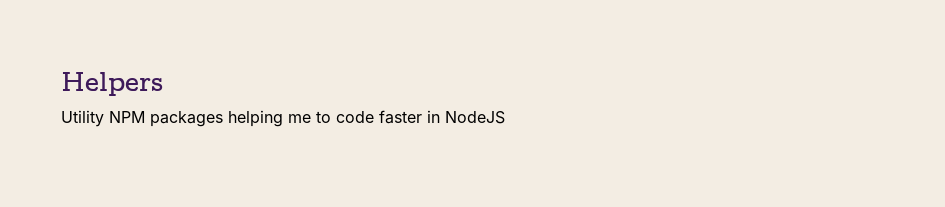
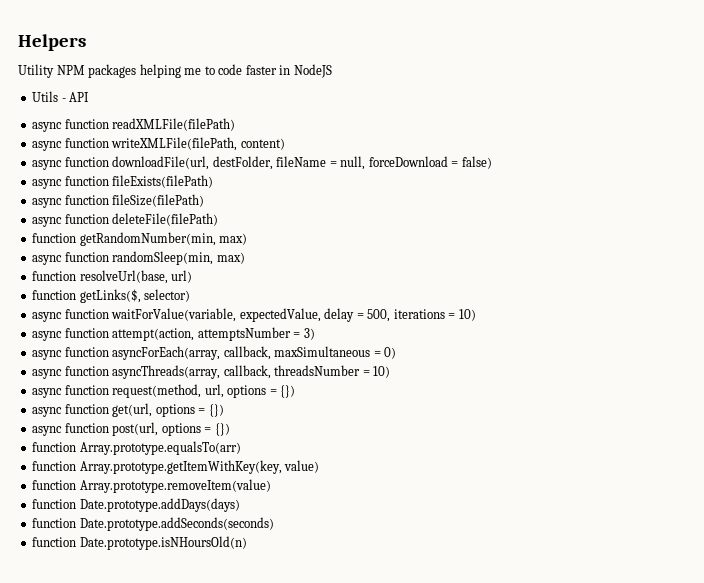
+ Utils - API
+ async function readXMLFile(filePath)
+ async function writeXMLFile(filePath, content)
+ async function downloadFile(url, destFolder, fileName = null, forceDownload = false)
+ async function fileExists(filePath)
+ async function fileSize(filePath)
+ async function deleteFile(filePath)
+ function getRandomNumber(min, max)
+ async function randomSleep(min, max)
+ function resolveUrl(base, url)
+ function getLinks($, selector)
+ async function waitForValue(variable, expectedValue, delay = 500, iterations = 10)
+ async function attempt(action, attemptsNumber = 3)
+ async function asyncForEach(array, callback, maxSimultaneous = 0)
+ async function asyncThreads(array, callback, threadsNumber = 10)
+ async function request(method, url, options = {})
+ async function get(url, options = {})
+ async function post(url, options = {})
+ function Array.prototype.equalsTo(arr)
+ function Array.prototype.getItemWithKey(key, value)
+ function Array.prototype.removeItem(value)
+ function Date.prototype.addDays(days)
+ function Date.prototype.addSeconds(seconds)
+ function Date.prototype.isNHoursOld(n)

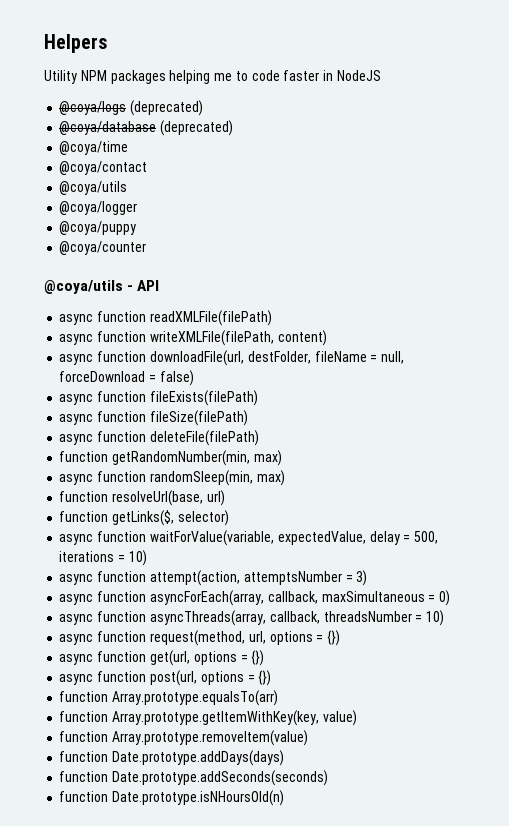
- Utils - API
+ @coya/logs (deprecated)
+ @coya/database (deprecated)
+ @coya/time
+ @coya/contact
+ @coya/utils
+ @coya/logger
+ @coya/puppy
+ @coya/counter
+ @coya/utils - API

